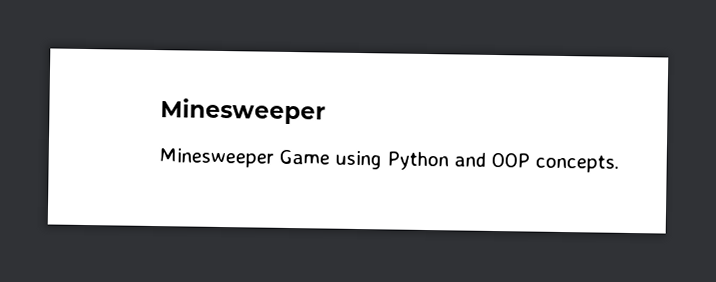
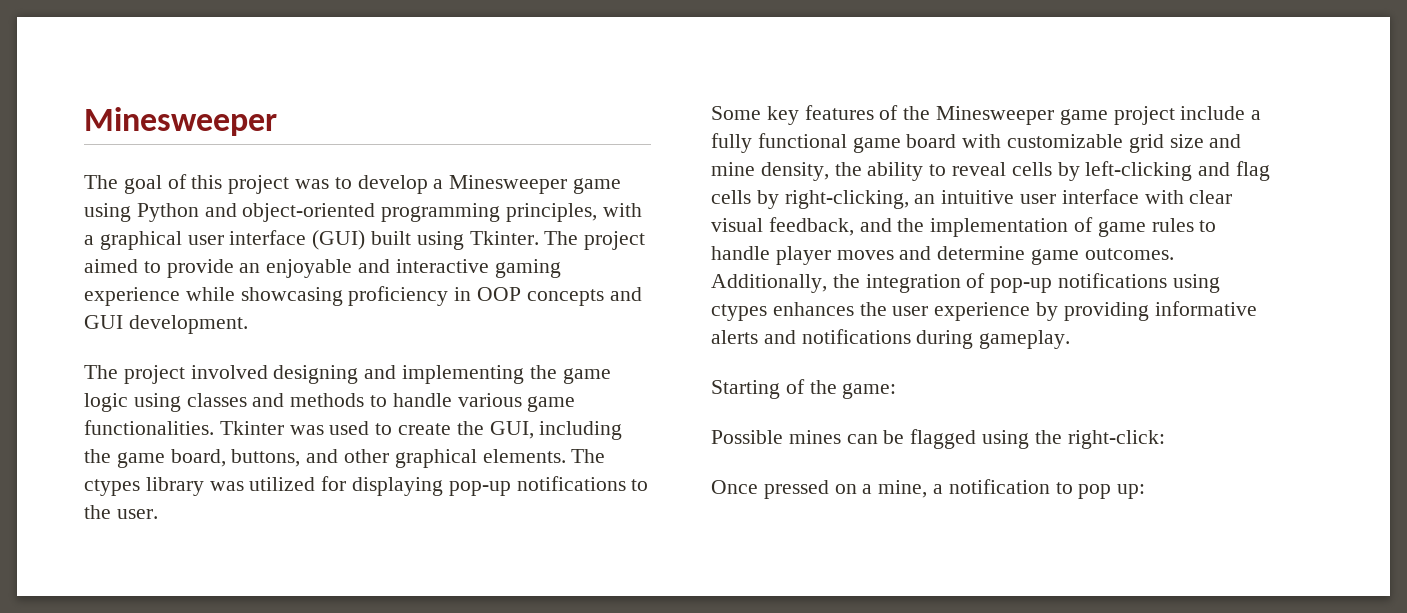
- Minesweeper Game using Python and OOP concepts.
+ The goal of this project was to develop a Minesweeper game using Python and object-oriented programming principles, with a graphical user interface (GUI) built using Tkinter. The project aimed to provide an enjoyable and interactive gaming experience while showcasing proficiency in OOP concepts and GUI development.
+ The project involved designing and implementing the game logic using classes and methods to handle various game functionalities. Tkinter was used to create the GUI, including the game board, buttons, and other graphical elements. The ctypes library was utilized for displaying pop-up notifications to the user.
+ Some key features of the Minesweeper game project include a fully functional game board with customizable grid size and mine density, the ability to reveal cells by left-clicking and flag cells by right-clicking, an intuitive user interface with clear visual feedback, and the implementation of game rules to handle player moves and determine game outcomes. Additionally, the integration of pop-up notifications using ctypes enhances the user experience by providing informative alerts and notifications during gameplay.
+ Starting of the game:
+ Possible mines can be flagged using the right-click:
+ Once pressed on a mine, a notification to pop up:

